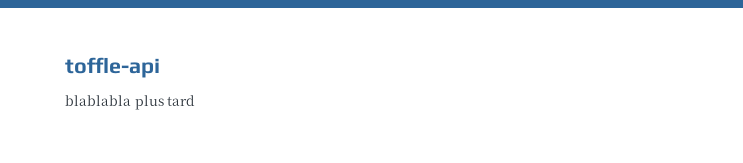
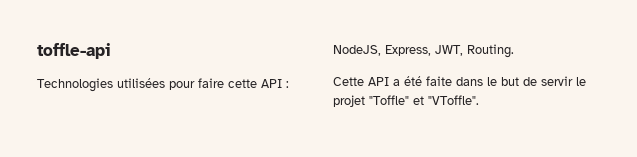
- blablabla plus tard
+ Technologies utilisées pour faire cette API : NodeJS, Express, JWT, Routing.
+ Cette API a été faite dans le but de servir le projet "Toffle" et "VToffle".

